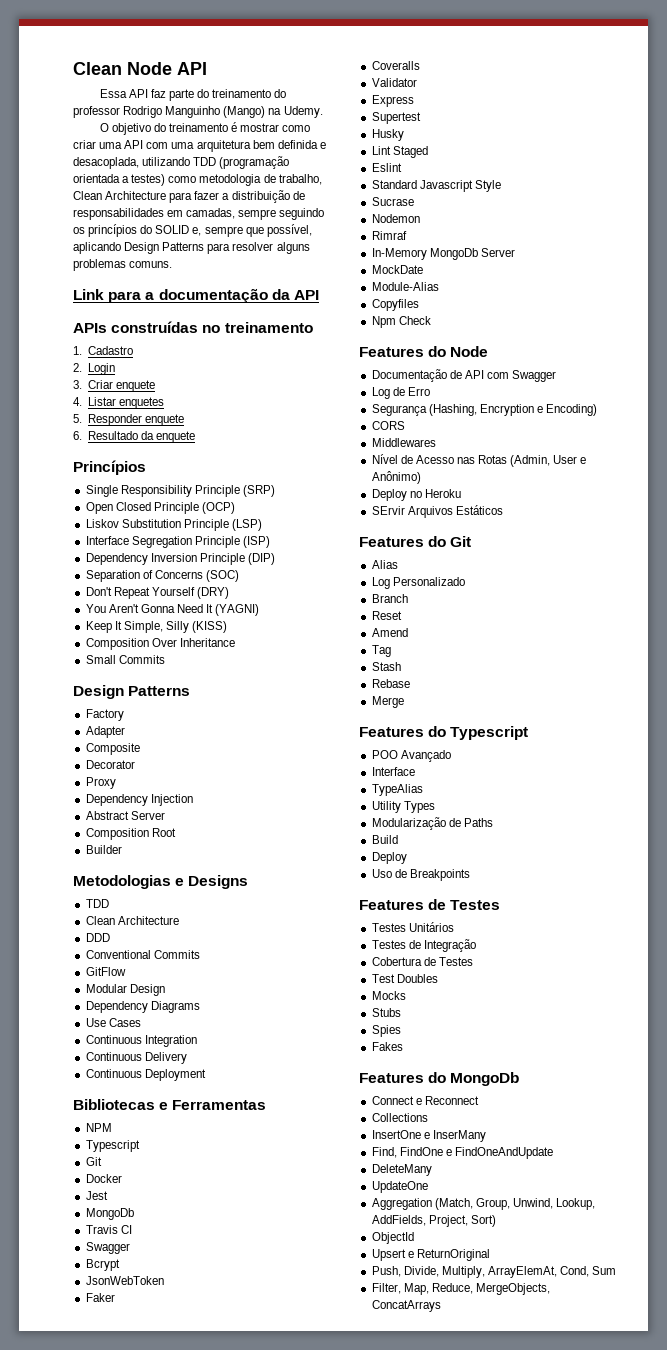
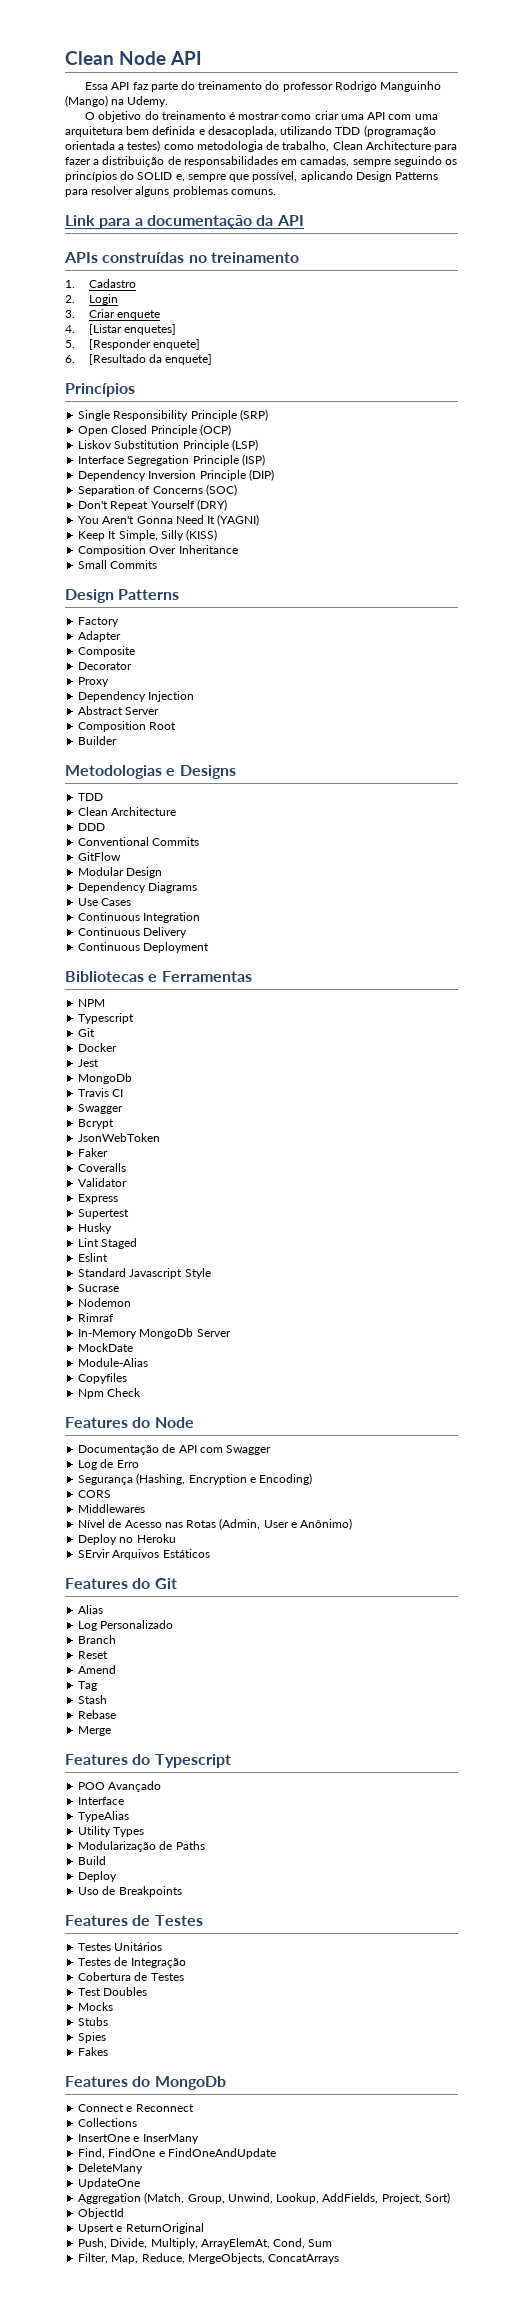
- 4. Listar enquetes
+ 4. [Listar enquetes]
- 5. Responder enquete
+ 5. [Responder enquete]
- 6. Resultado da enquete
+ 6. [Resultado da enquete]

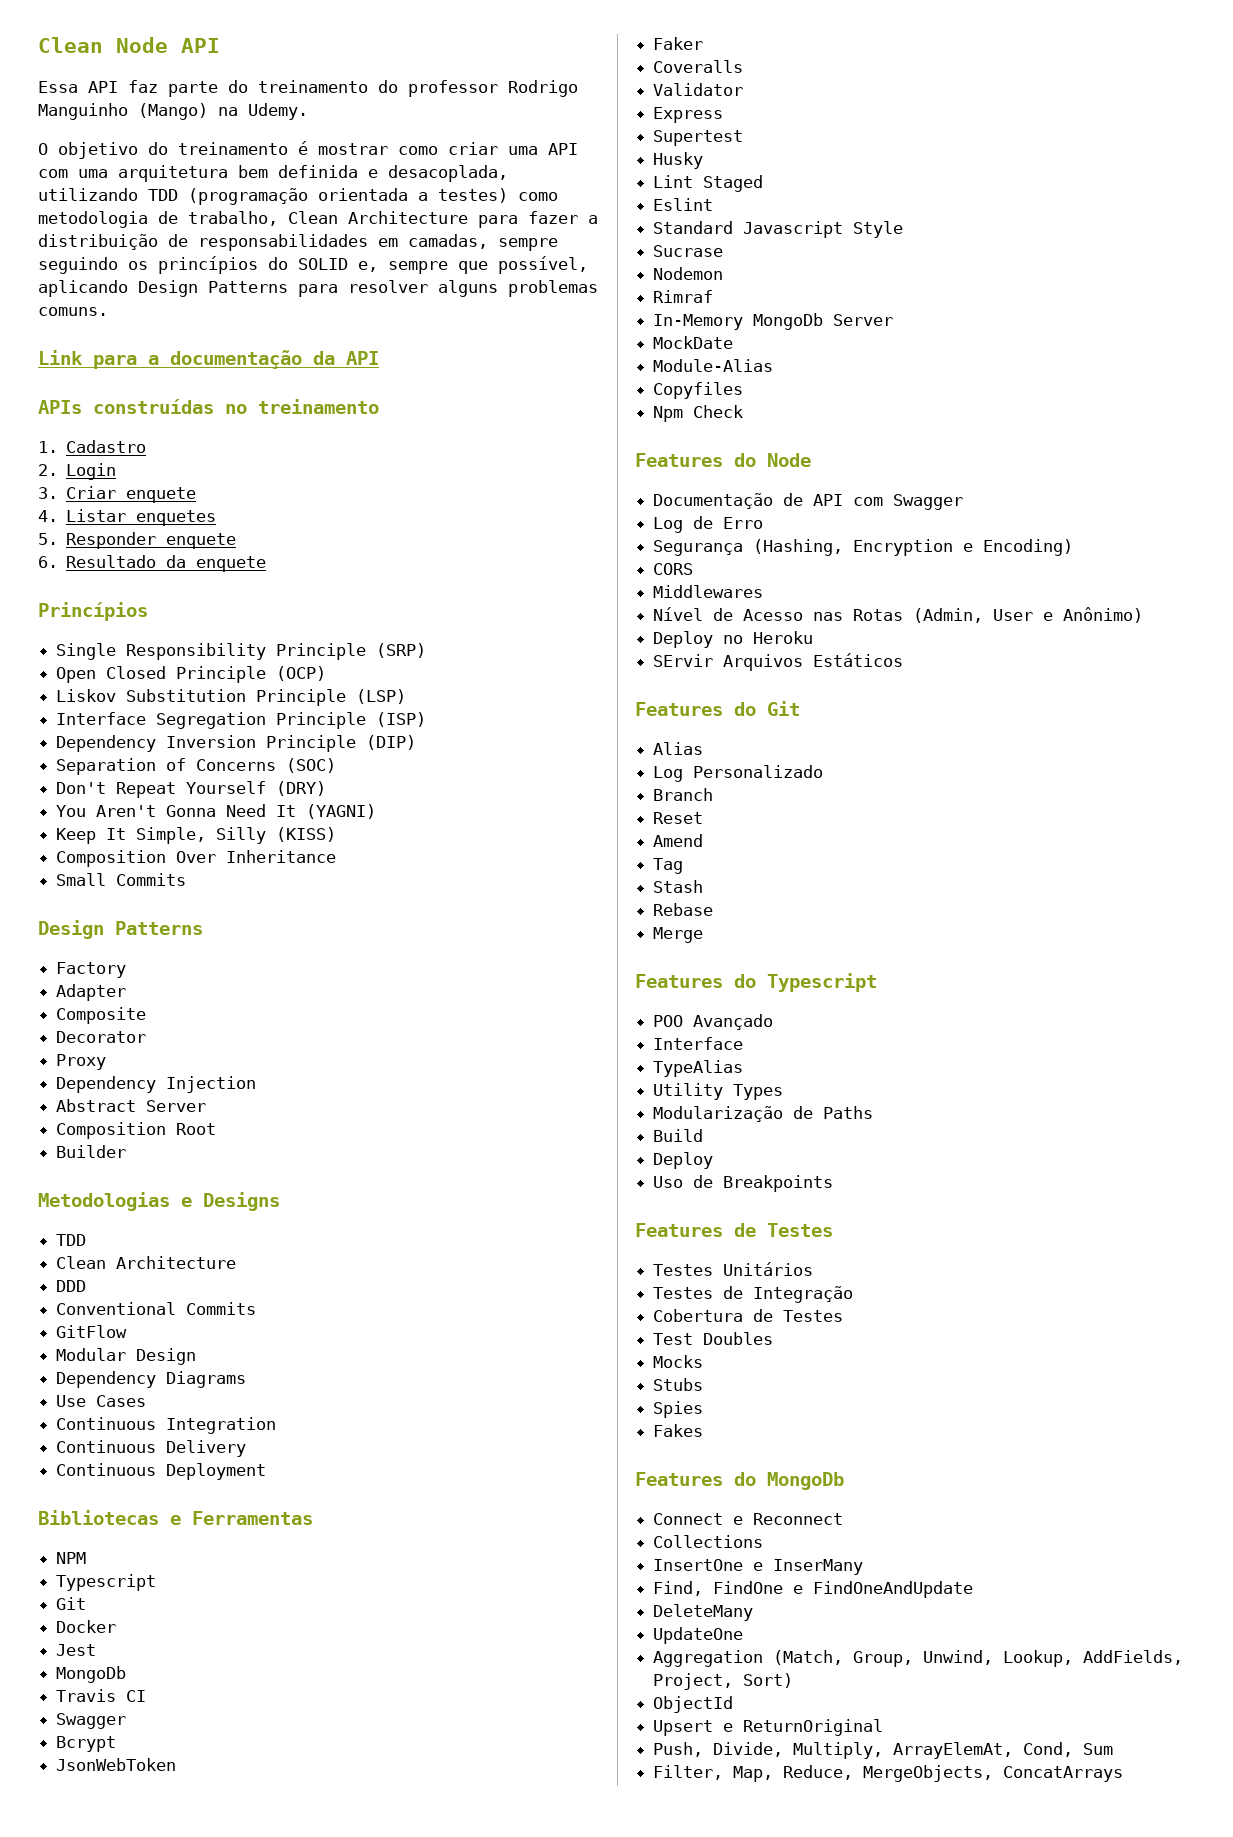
- 4. [Listar enquetes]
+ 4. Listar enquetes
- 5. [Responder enquete]
+ 5. Responder enquete
- 6. [Resultado da enquete]
+ 6. Resultado da enquete

